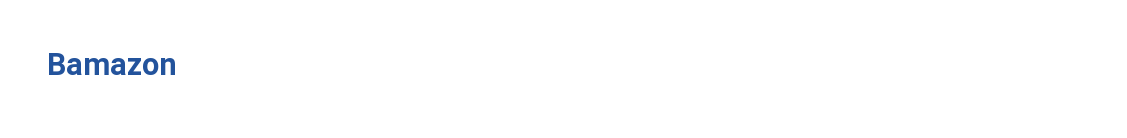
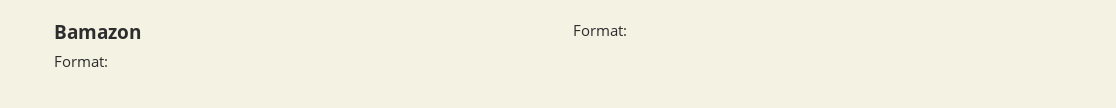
  Bamazon
+ Format:
+ Format:

